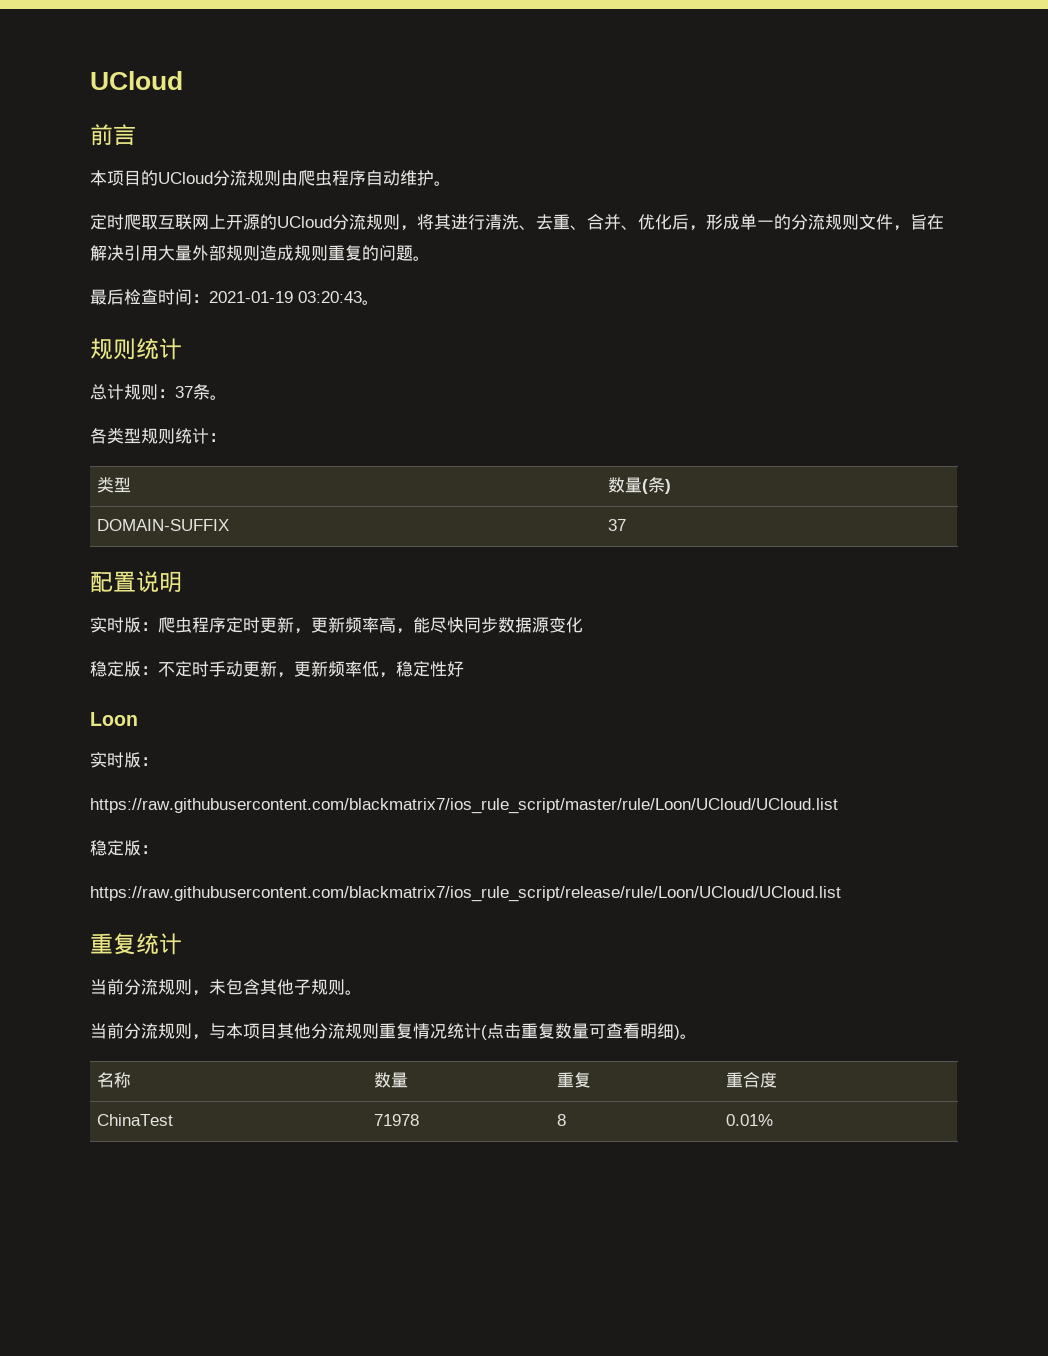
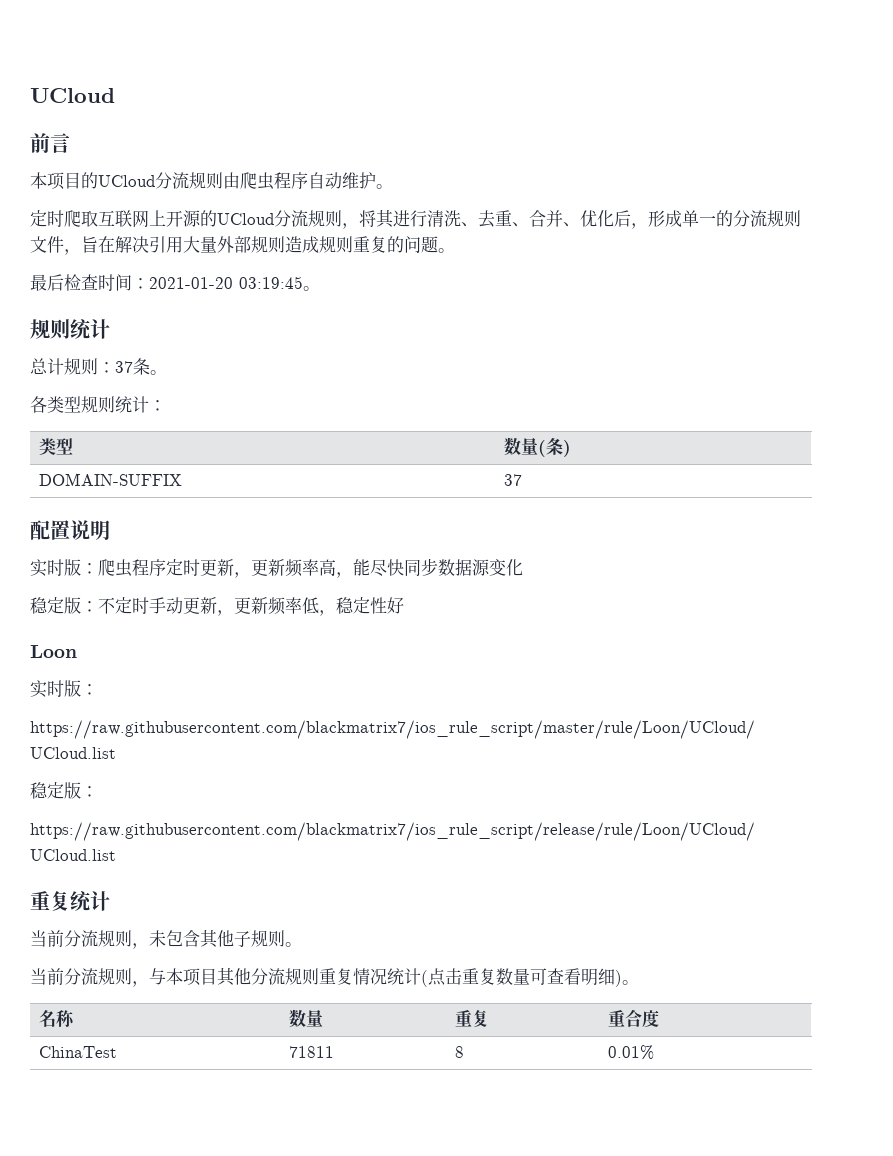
- 最后检查时间：2021-01-19 03:20:43。
+ 最后检查时间：2021-01-20 03:19:45。
- ChinaTest | 71978 | 8 | 0.01%
+ ChinaTest | 71811 | 8 | 0.01%

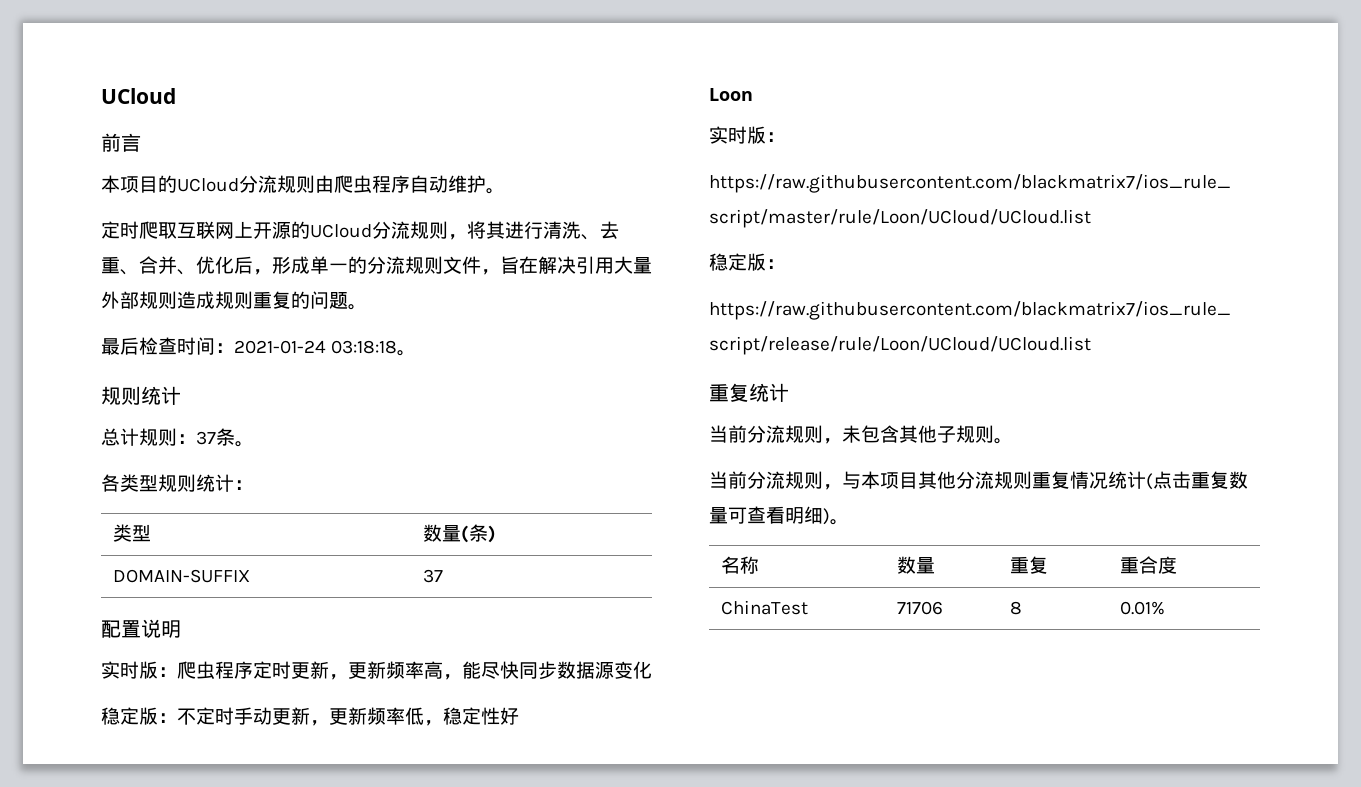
- 最后检查时间：2021-01-20 03:19:45。
+ 最后检查时间：2021-01-24 03:18:18。
- ChinaTest | 71811 | 8 | 0.01%
+ ChinaTest | 71706 | 8 | 0.01%

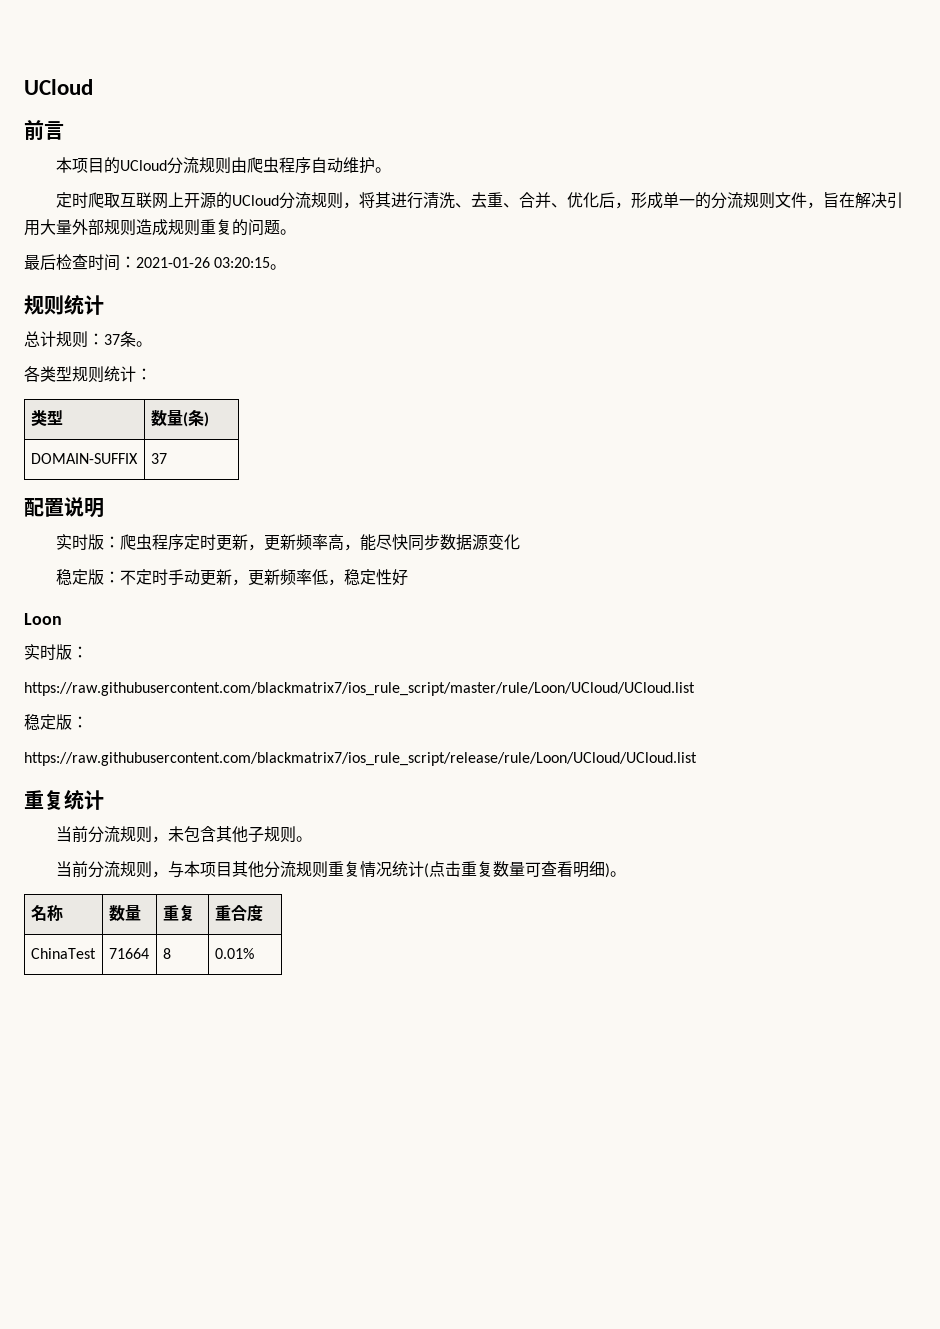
- 最后检查时间：2021-01-24 03:18:18。
+ 最后检查时间：2021-01-26 03:20:15。
- ChinaTest | 71706 | 8 | 0.01%
+ ChinaTest | 71664 | 8 | 0.01%

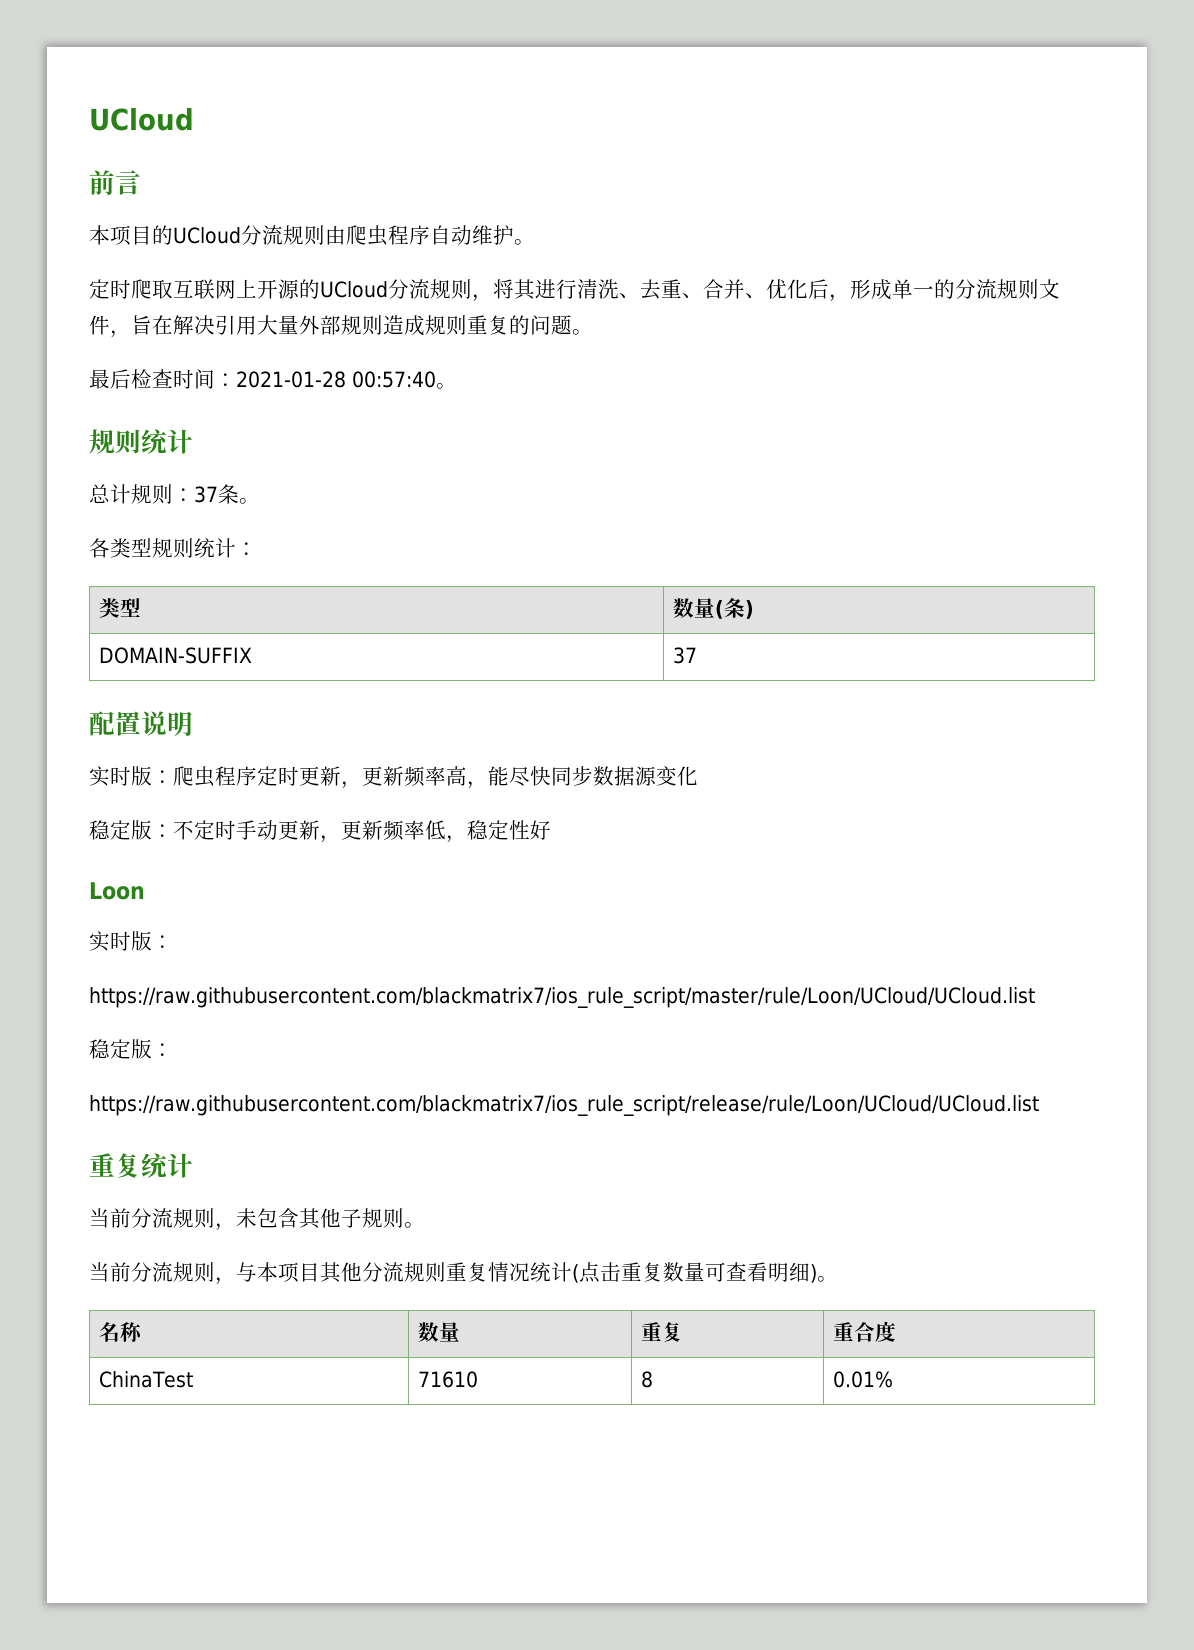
- 最后检查时间：2021-01-26 03:20:15。
+ 最后检查时间：2021-01-28 00:57:40。
- ChinaTest | 71664 | 8 | 0.01%
+ ChinaTest | 71610 | 8 | 0.01%

